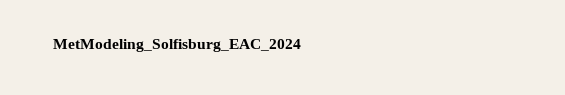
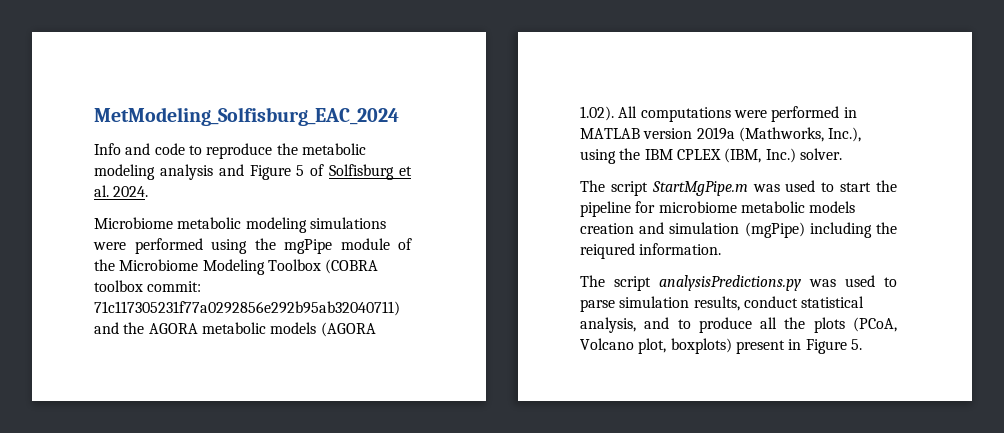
+ Info and code to reproduce the metabolic modeling analysis and Figure 5 of Solfisburg et al. 2024.
+ Microbiome metabolic modeling simulations were performed using the mgPipe module of the Microbiome Modeling Toolbox (COBRA toolbox commit: 71c117305231f77a0292856e292b95ab32040711) and the AGORA metabolic models (AGORA 1.02). All computations were performed in MATLAB version 2019a (Mathworks, Inc.), using the IBM CPLEX (IBM, Inc.) solver.
+ The script StartMgPipe.m was used to start the pipeline for microbiome metabolic models creation and simulation (mgPipe) including the reiqured information.
+ The script analysisPredictions.py was used to parse simulation results, conduct statistical analysis, and to produce all the plots (PCoA, Volcano plot, boxplots) present in Figure 5.

